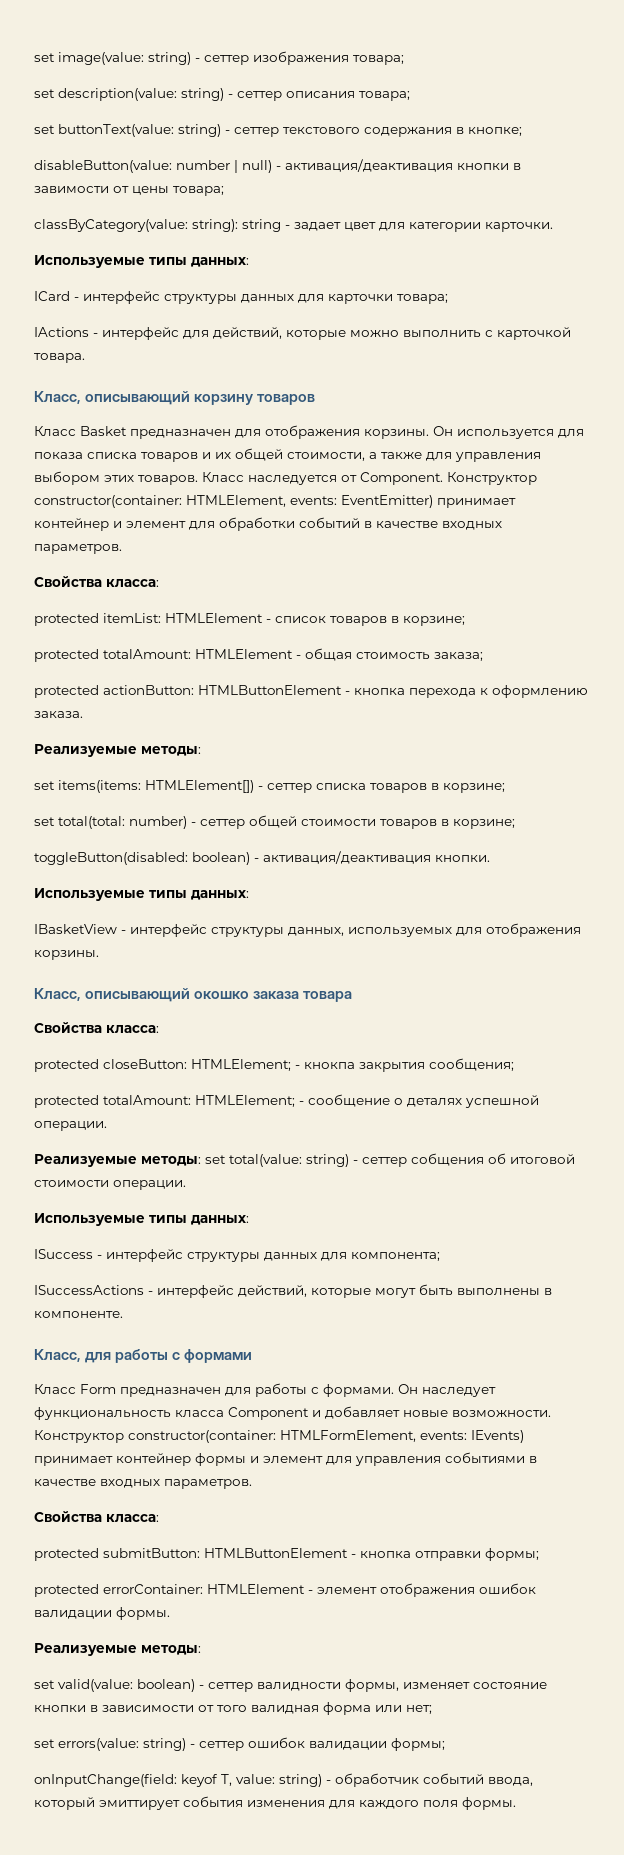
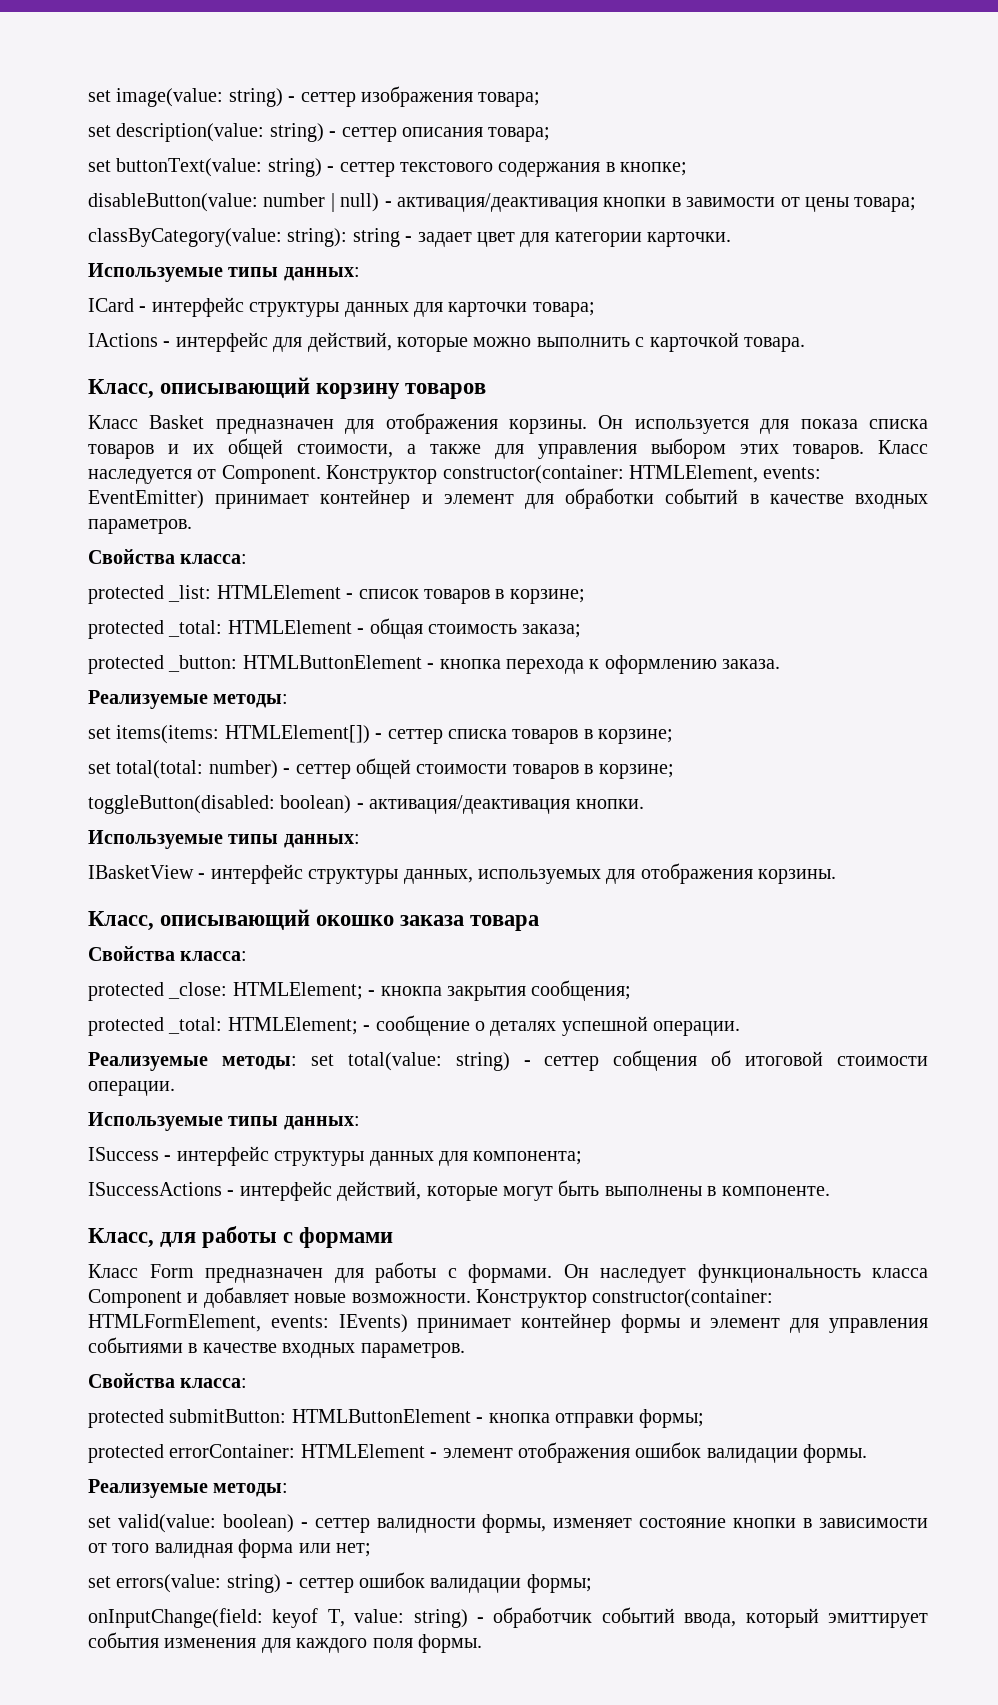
- protected itemList: HTMLElement - список товаров в корзине;
+ protected _list: HTMLElement - список товаров в корзине;
- protected totalAmount: HTMLElement - общая стоимость заказа;
+ protected _total: HTMLElement - общая стоимость заказа;
- protected actionButton: HTMLButtonElement - кнопка перехода к оформлению заказа.
+ protected _button: HTMLButtonElement - кнопка перехода к оформлению заказа.
- protected closeButton: HTMLElement; - кнокпа закрытия сообщения;
+ protected _close: HTMLElement; - кнокпа закрытия сообщения;
- protected totalAmount: HTMLElement; - сообщение о деталях успешной операции.
+ protected _total: HTMLElement; - сообщение о деталях успешной операции.

